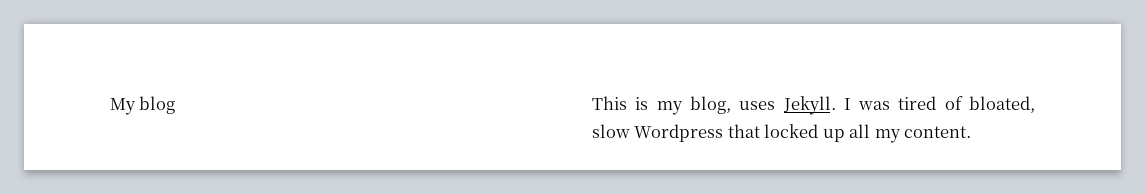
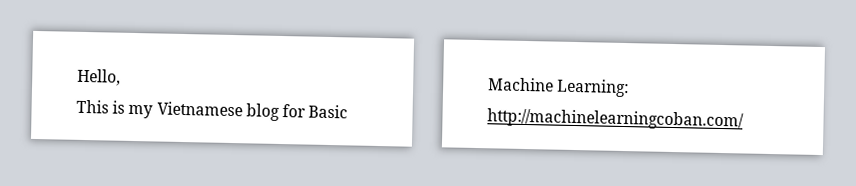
- My blog
+ Hello,
- This is my blog, uses Jekyll. I was tired of bloated, slow Wordpress that locked up all my content.
+ This is my Vietnamese blog for Basic Machine Learning:
+ http://machinelearningcoban.com/

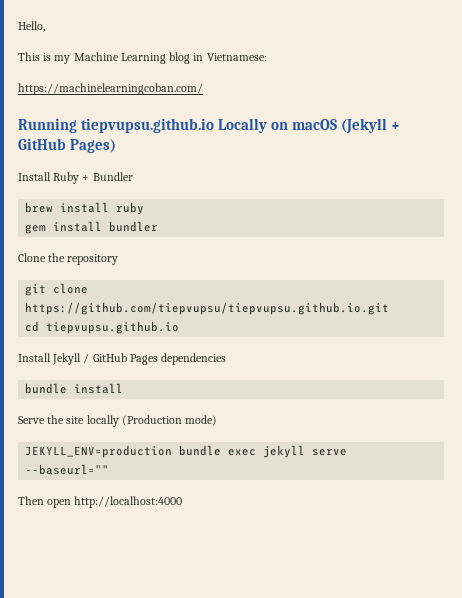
- This is my Vietnamese blog for Basic Machine Learning:
- http://machinelearningcoban.com/
+ This is my Machine Learning blog in Vietnamese:
+ https://machinelearningcoban.com/
+ Running tiepvupsu.github.io Locally on macOS (Jekyll + GitHub Pages)
+ Install Ruby + Bundler
+ brew install ruby
+ gem install bundler
+ Clone the repository
+ git clone https://github.com/tiepvupsu/tiepvupsu.github.io.git
+ cd tiepvupsu.github.io
+ Install Jekyll / GitHub Pages dependencies
+ bundle install
+ Serve the site locally (Production mode)
+ JEKYLL_ENV=production bundle exec jekyll serve --baseurl=""
+ Then open http://localhost:4000

